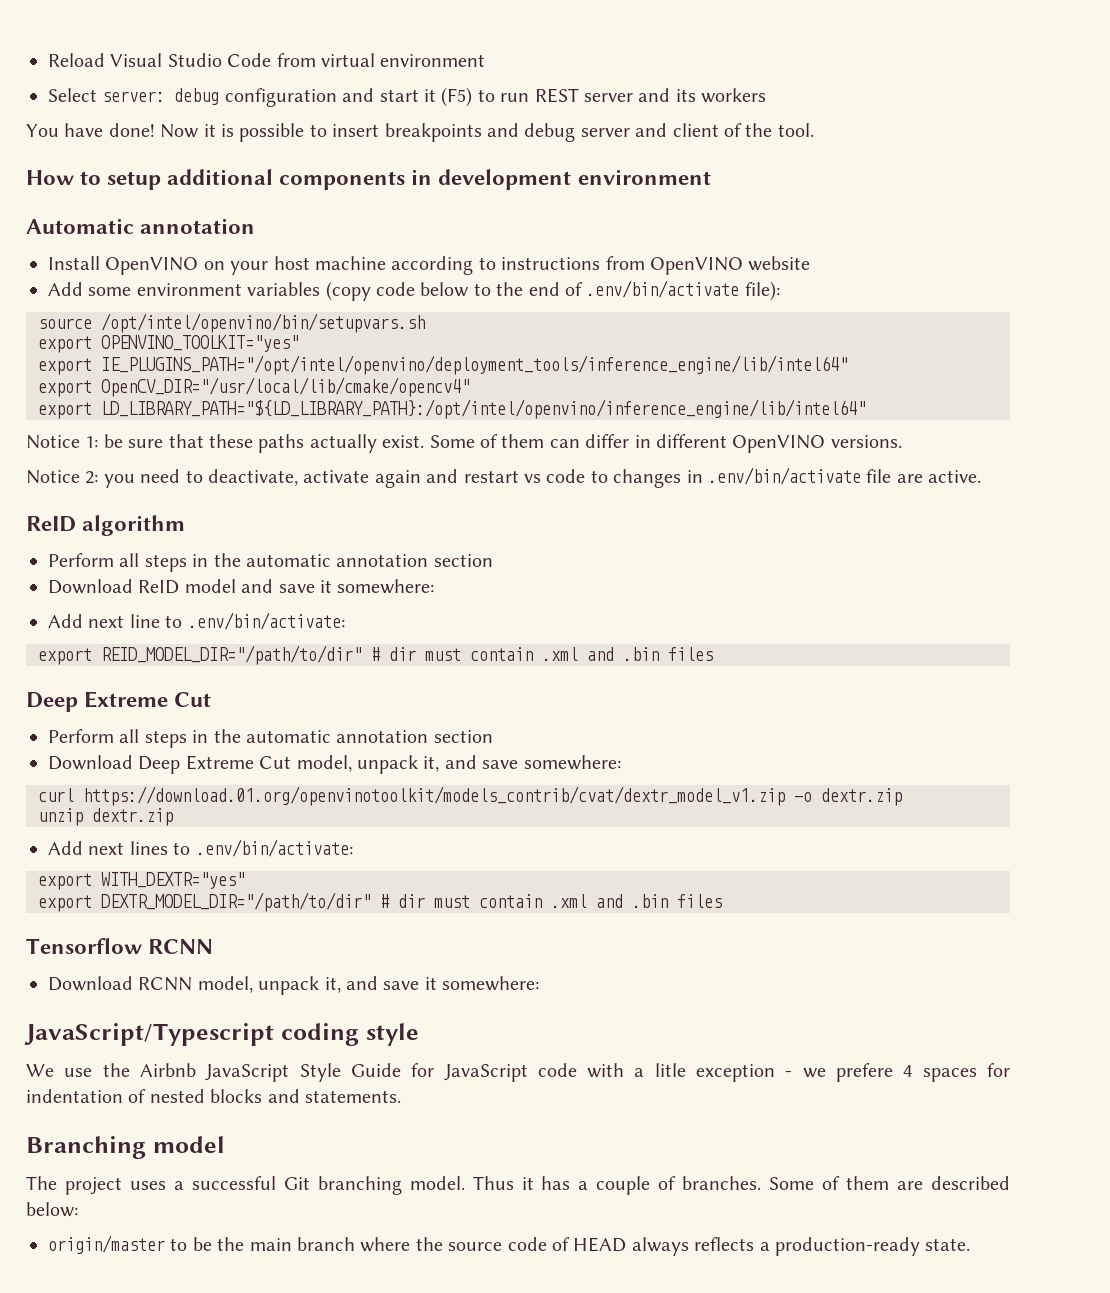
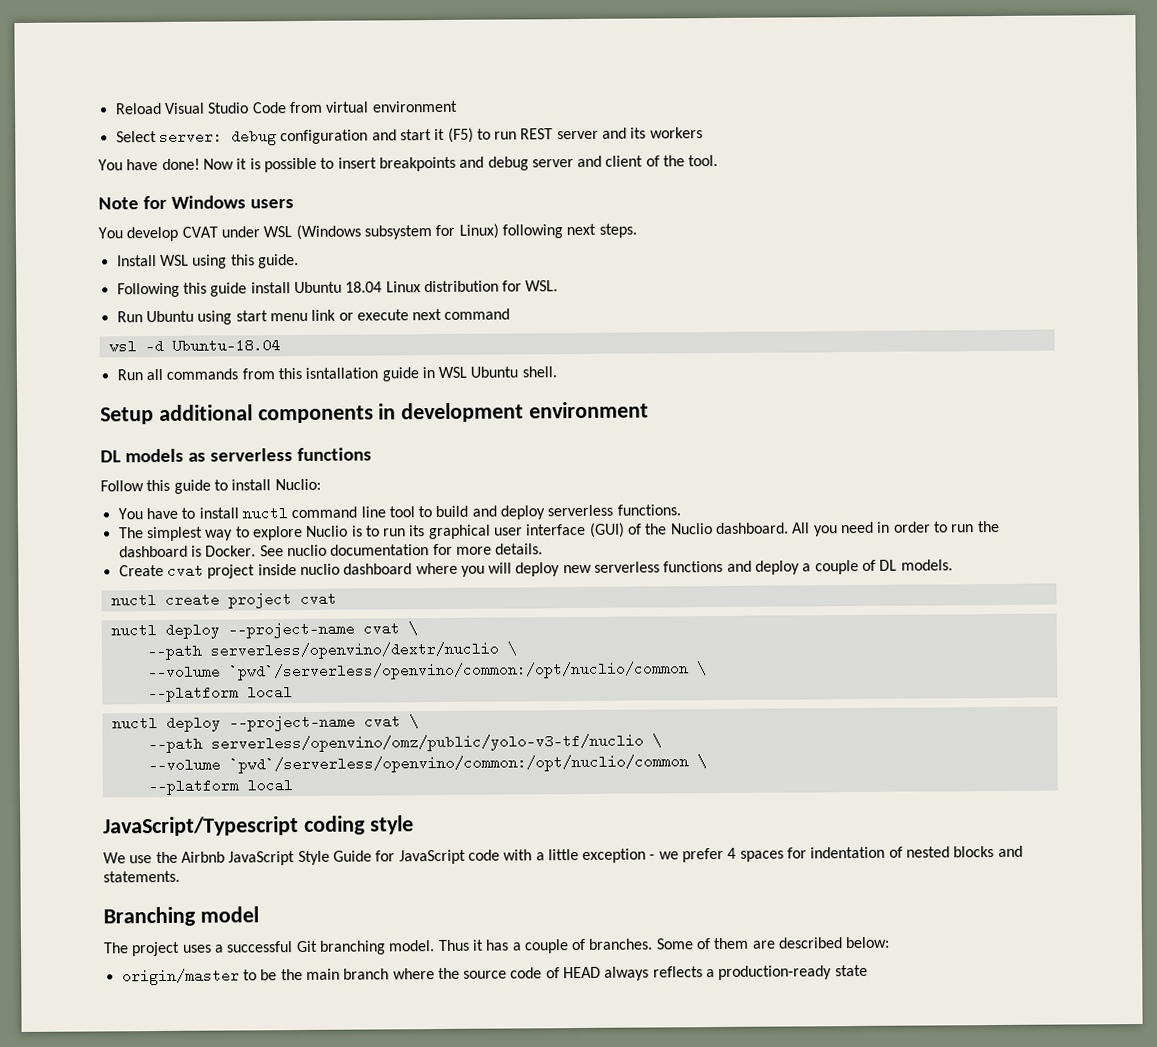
- How to setup additional components in development environment
+ Note for Windows users
+ You develop CVAT under WSL (Windows subsystem for Linux) following next steps.
+ Install WSL using this guide.
+ Following this guide install Ubuntu 18.04 Linux distribution for WSL.
+ Run Ubuntu using start menu link or execute next command
+ wsl -d Ubuntu-18.04
+ Run all commands from this isntallation guide in WSL Ubuntu shell.
+ Setup additional components in development environment
- Automatic annotation
- Install OpenVINO on your host machine according to instructions from OpenVINO website
- Add some environment variables (copy code below to the end of .env/bin/activate file):
- source /opt/intel/openvino/bin/setupvars.sh
- export OPENVINO_TOOLKIT="yes"
- export IE_PLUGINS_PATH="/opt/intel/openvino/deployment_tools/inference_engine/lib/intel64"
- export OpenCV_DIR="/usr/local/lib/cmake/opencv4"
- export LD_LIBRARY_PATH="${LD_LIBRARY_PATH}:/opt/intel/openvino/inference_engine/lib/intel64"
- Notice 1: be sure that these paths actually exist. Some of them can differ in different OpenVINO versions.
- Notice 2: you need to deactivate, activate again and restart vs code to changes in .env/bin/activate file are active.
- ReID algorithm
- Perform all steps in the automatic annotation section
- Download ReID model and save it somewhere:
- Add next line to .env/bin/activate:
- export REID_MODEL_DIR="/path/to/dir" # dir must contain .xml and .bin files
- Deep Extreme Cut
- Perform all steps in the automatic annotation section
- Download Deep Extreme Cut model, unpack it, and save somewhere:
- curl https://download.01.org/openvinotoolkit/models_contrib/cvat/dextr_model_v1.zip -o dextr.zip
- unzip dextr.zip
- Add next lines to .env/bin/activate:
- export WITH_DEXTR="yes"
- export DEXTR_MODEL_DIR="/path/to/dir" # dir must contain .xml and .bin files
- Tensorflow RCNN
- Download RCNN model, unpack it, and save it somewhere:
+ DL models as serverless functions
+ Follow this guide to install Nuclio:
+ You have to install nuctl command line tool to build and deploy serverless functions.
+ The simplest way to explore Nuclio is to run its graphical user interface (GUI) of the Nuclio dashboard. All you need in order to run the dashboard is Docker. See nuclio documentation for more details.
+ Create cvat project inside nuclio dashboard where you will deploy new serverless functions and deploy a couple of DL models.
+ nuctl create project cvat
+ nuctl deploy --project-name cvat \
+ --path serverless/openvino/dextr/nuclio \
+ --volume `pwd`/serverless/openvino/common:/opt/nuclio/common \
+ --platform local
+ nuctl deploy --project-name cvat \
+ --path serverless/openvino/omz/public/yolo-v3-tf/nuclio \
+ --volume `pwd`/serverless/openvino/common:/opt/nuclio/common \
+ --platform local
- We use the Airbnb JavaScript Style Guide for JavaScript code with a litle exception - we prefere 4 spaces for indentation of nested blocks and statements.
+ We use the Airbnb JavaScript Style Guide for JavaScript code with a little exception - we prefer 4 spaces for indentation of nested blocks and statements.
- origin/master to be the main branch where the source code of HEAD always reflects a production-ready state.
+ origin/master to be the main branch where the source code of HEAD always reflects a production-ready state

